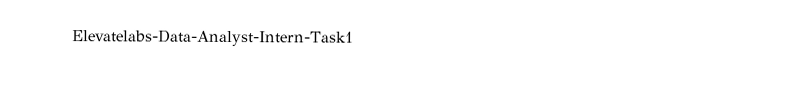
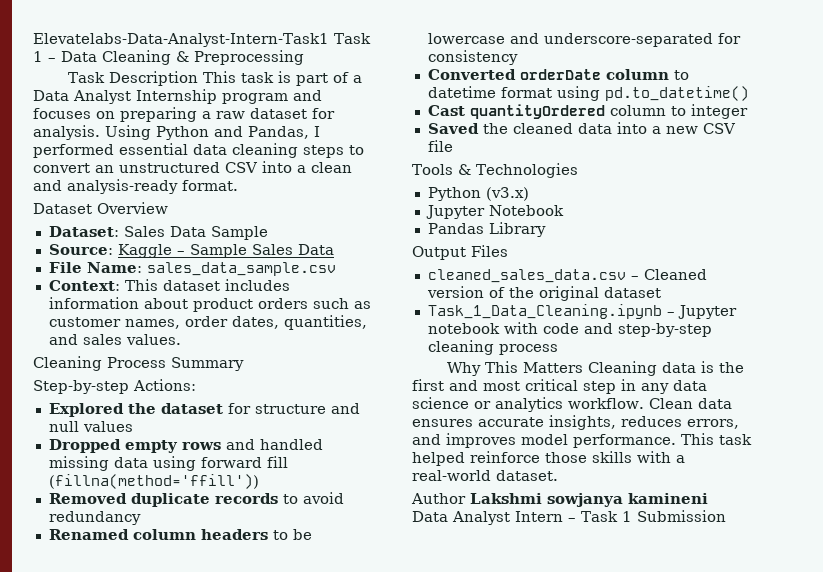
- Elevatelabs-Data-Analyst-Intern-Task1
+ Elevatelabs-Data-Analyst-Intern-Task1 Task 1 – Data Cleaning & Preprocessing
+ Task Description This task is part of a Data Analyst Internship program and focuses on preparing a raw dataset for analysis. Using Python and Pandas, I performed essential data cleaning steps to convert an unstructured CSV into a clean and analysis-ready format.
+ Dataset Overview
+ Dataset: Sales Data Sample
+ Source: Kaggle – Sample Sales Data
+ File Name: sales_data_sample.csv
+ Context: This dataset includes information about product orders such as customer names, order dates, quantities, and sales values.
+ Cleaning Process Summary
+ Step-by-step Actions:
+ Explored the dataset for structure and null values
+ Dropped empty rows and handled missing data using forward fill (fillna(method='ffill'))
+ Removed duplicate records to avoid redundancy
+ Renamed column headers to be lowercase and underscore-separated for consistency
+ Converted orderDate column to datetime format using pd.to_datetime()
+ Cast quantityOrdered column to integer
+ Saved the cleaned data into a new CSV file
+ Tools & Technologies
+ Python (v3.x)
+ Jupyter Notebook
+ Pandas Library
+ Output Files
+ cleaned_sales_data.csv – Cleaned version of the original dataset
+ Task_1_Data_Cleaning.ipynb – Jupyter notebook with code and step-by-step cleaning process
+ Why This Matters Cleaning data is the first and most critical step in any data science or analytics workflow. Clean data ensures accurate insights, reduces errors, and improves model performance. This task helped reinforce those skills with a real-world dataset.
+ Author Lakshmi sowjanya kamineni
+ Data Analyst Intern – Task 1 Submission

